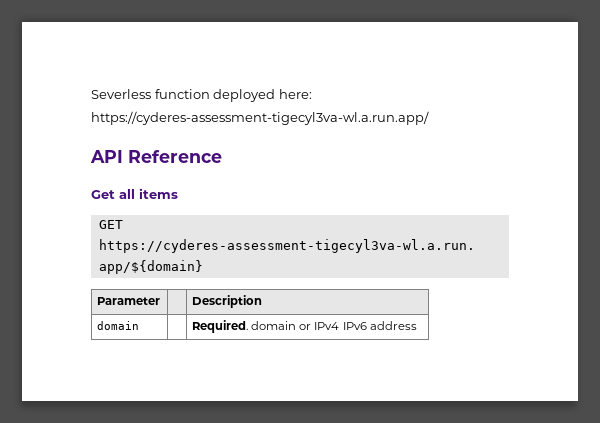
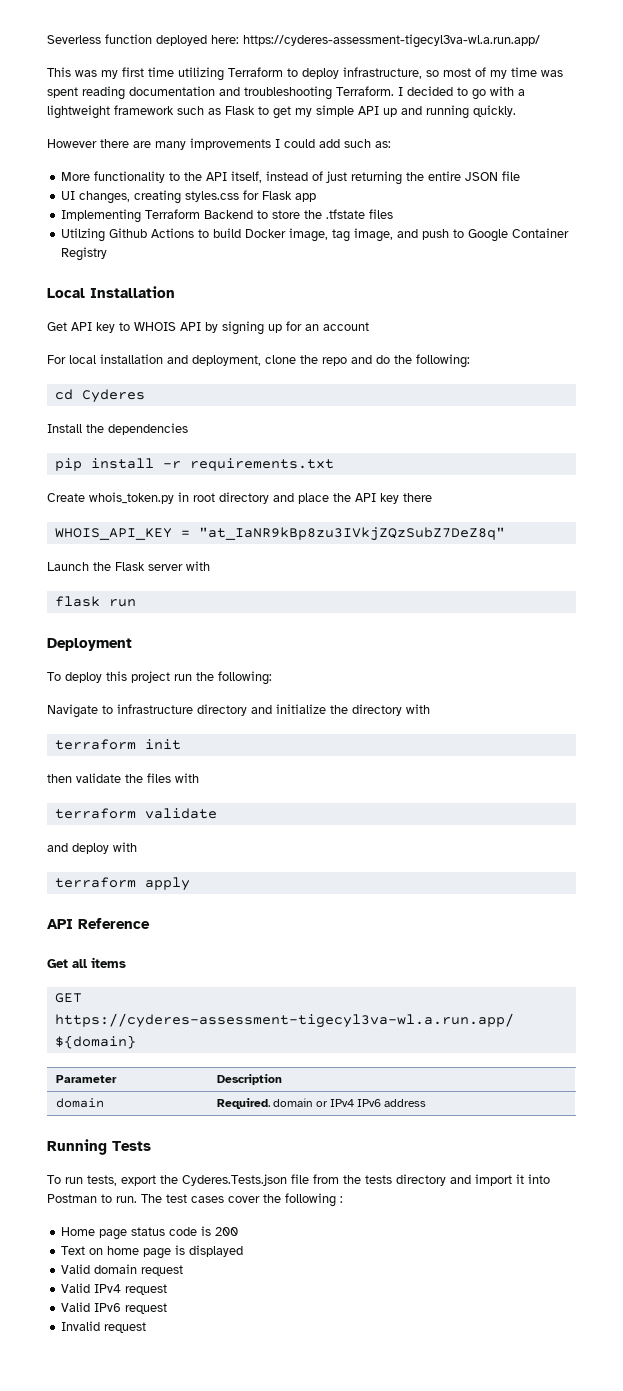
+ This was my first time utilizing Terraform to deploy infrastructure, so most of my time was spent reading documentation and troubleshooting Terraform. I decided to go with a lightweight framework such as Flask to get my simple API up and running quickly.
+ However there are many improvements I could add such as:
+ More functionality to the API itself, instead of just returning the entire JSON file
+ UI changes, creating styles.css for Flask app
+ Implementing Terraform Backend to store the .tfstate files
+ Utilzing Github Actions to build Docker image, tag image, and push to Google Container Registry
+ Local Installation
+ Get API key to WHOIS API by signing up for an account
+ For local installation and deployment, clone the repo and do the following:
+ cd Cyderes
+ Install the dependencies
+ pip install -r requirements.txt
+ Create whois_token.py in root directory and place the API key there
+ WHOIS_API_KEY = "at_IaNR9kBp8zu3IVkjZQzSubZ7DeZ8q"
+ Launch the Flask server with
+ flask run
+ Deployment
+ To deploy this project run the following:
+ Navigate to infrastructure directory and initialize the directory with
+ terraform init
+ then validate the files with
+ terraform validate
+ and deploy with
+ terraform apply
+ Running Tests
+ To run tests, export the Cyderes.Tests.json file from the tests directory and import it into Postman to run. The test cases cover the following :
+ Home page status code is 200
+ Text on home page is displayed
+ Valid domain request
+ Valid IPv4 request
+ Valid IPv6 request
+ Invalid request

